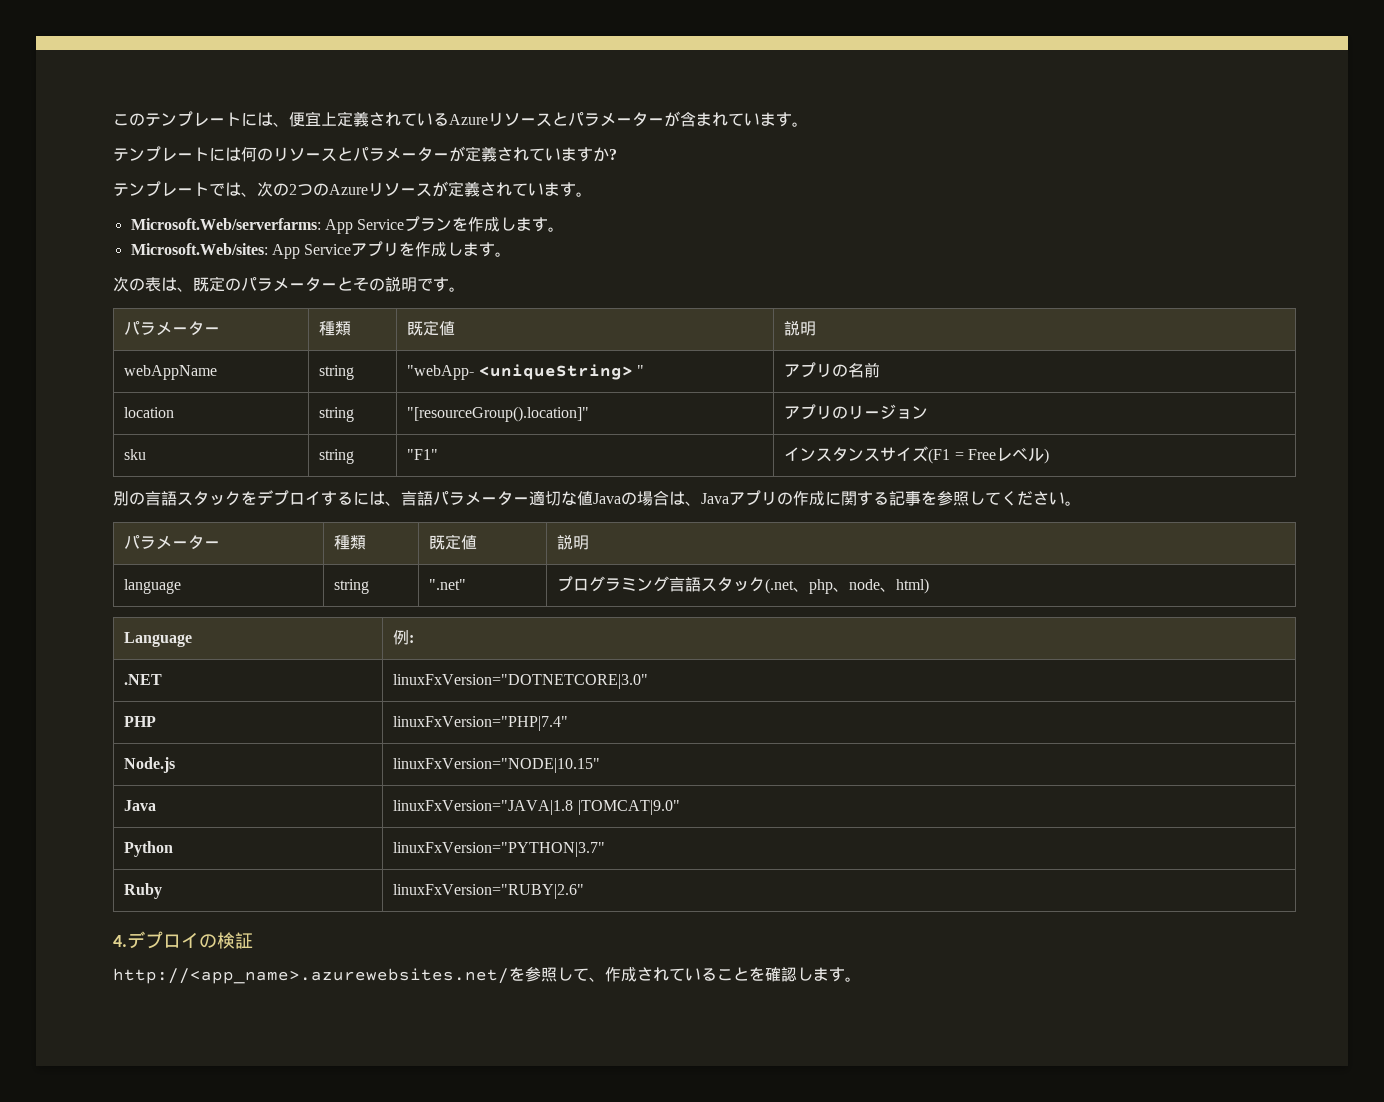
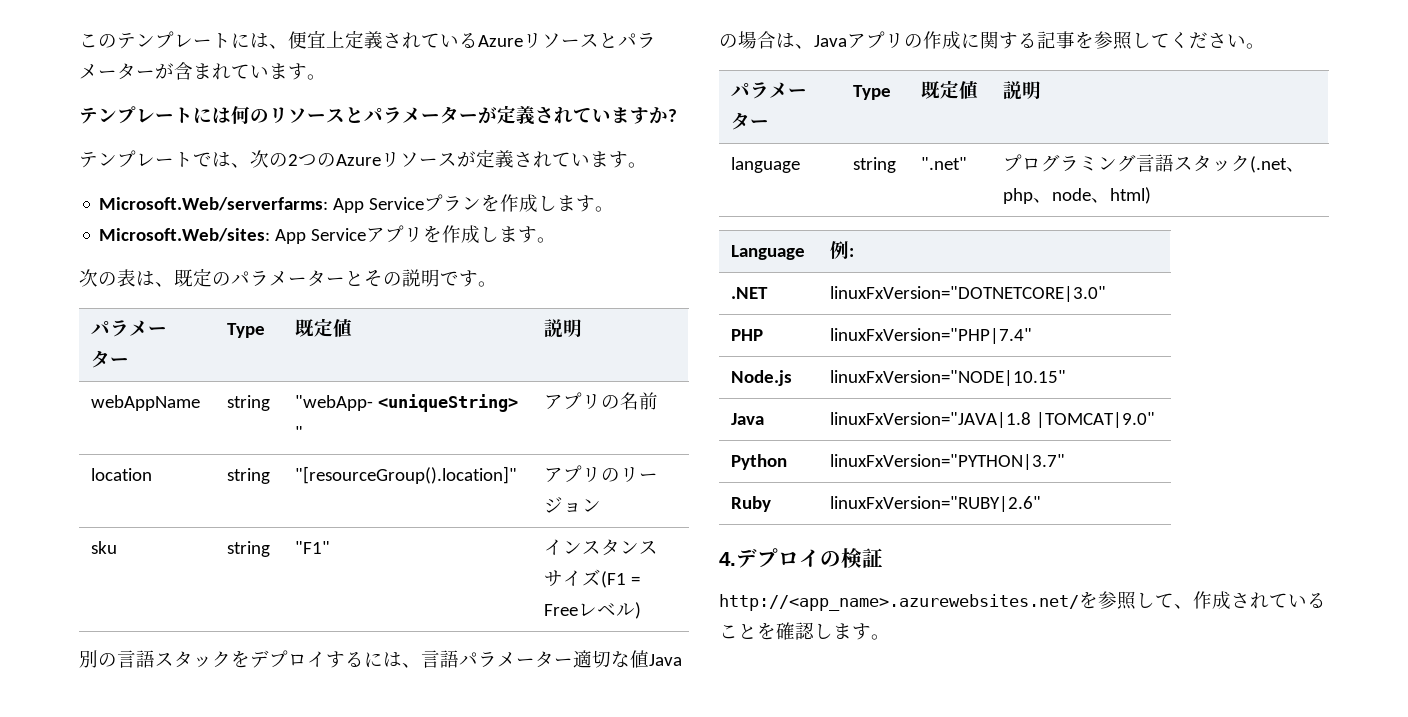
  次の表は、既定のパラメーターとその説明です。
- パラメーター | 種類 | 既定値 | 説明
+ パラメーター | Type | 既定値 | 説明
  別の言語スタックをデプロイするには、言語パラメーター適切な値Javaの場合は、Javaアプリの作成に関する記事を参照してください。
- パラメーター | 種類 | 既定値 | 説明
+ パラメーター | Type | 既定値 | 説明

